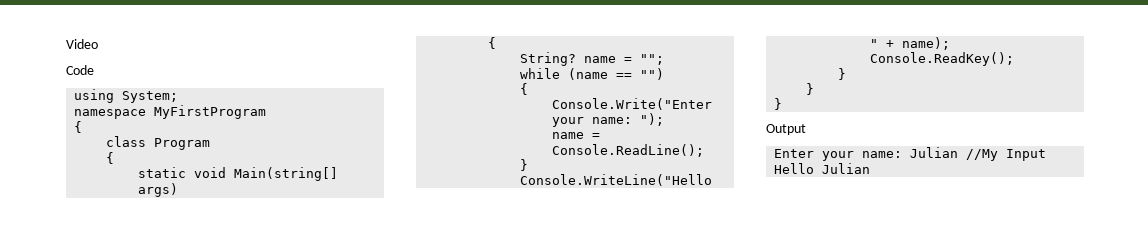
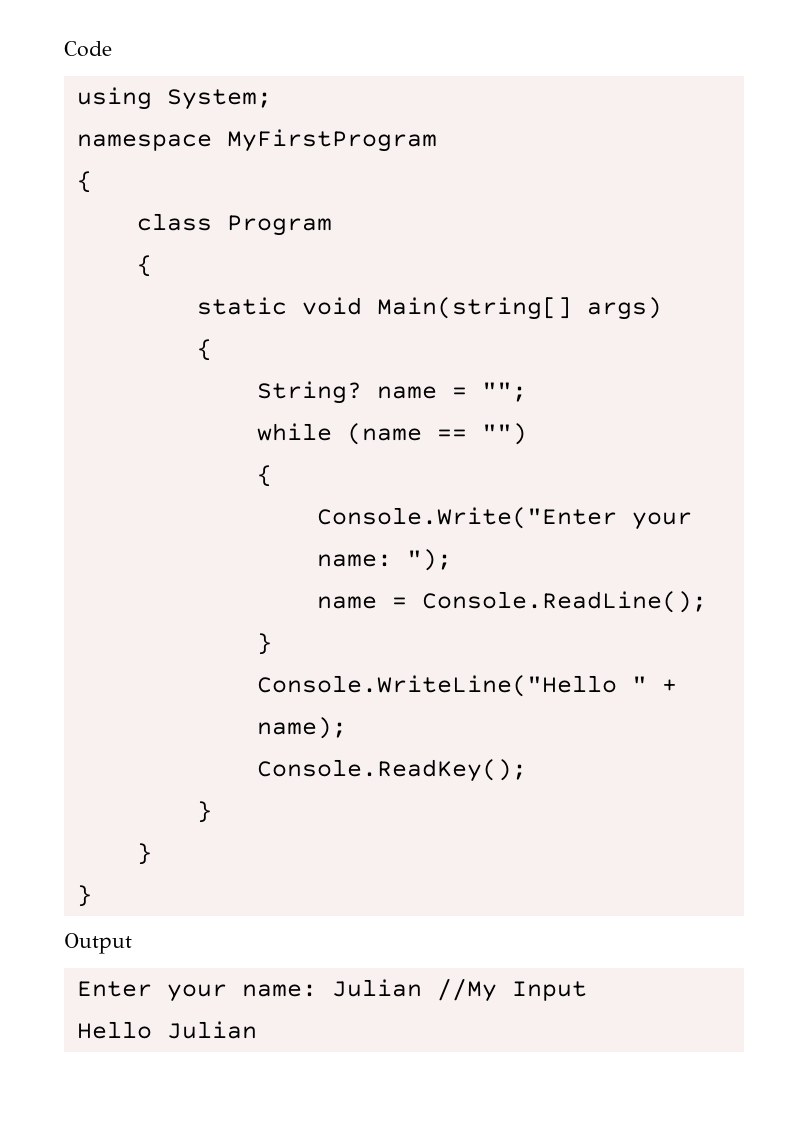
- Video

